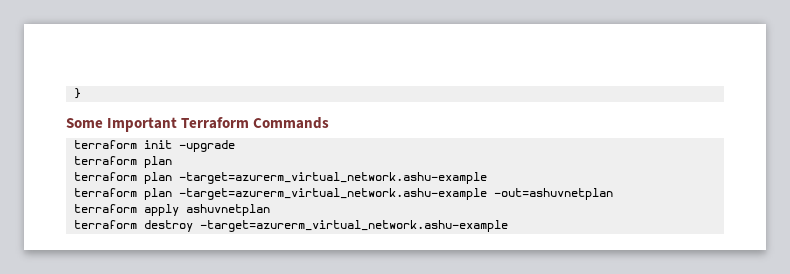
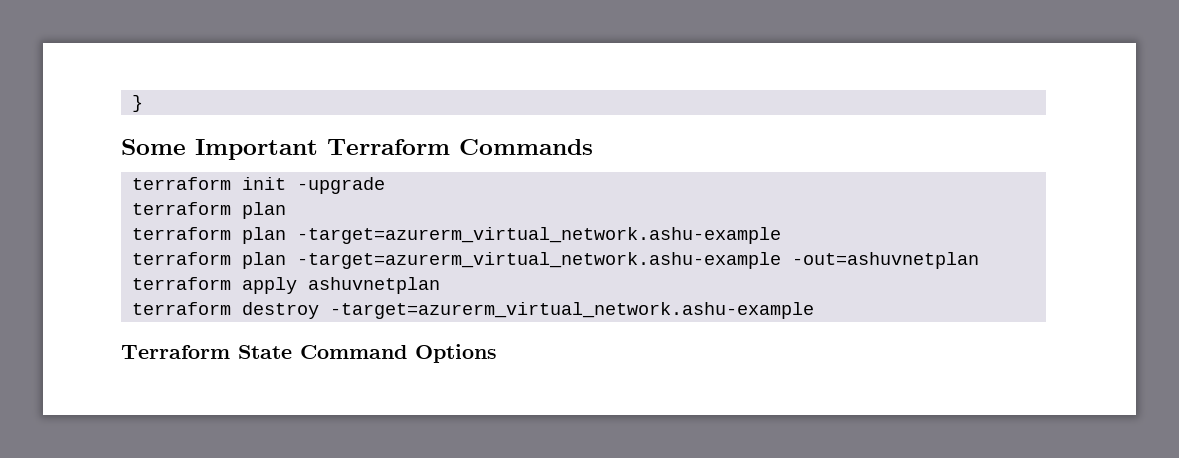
+ Terraform State Command Options

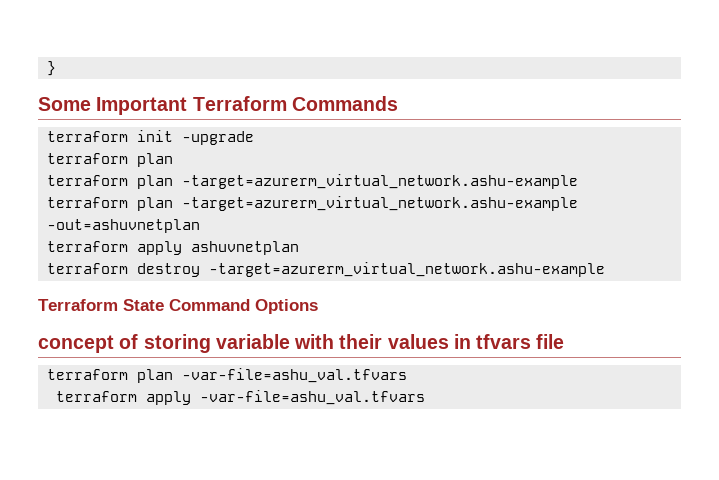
+ concept of storing variable with their values in tfvars file
+ terraform plan -var-file=ashu_val.tfvars
+ terraform apply -var-file=ashu_val.tfvars

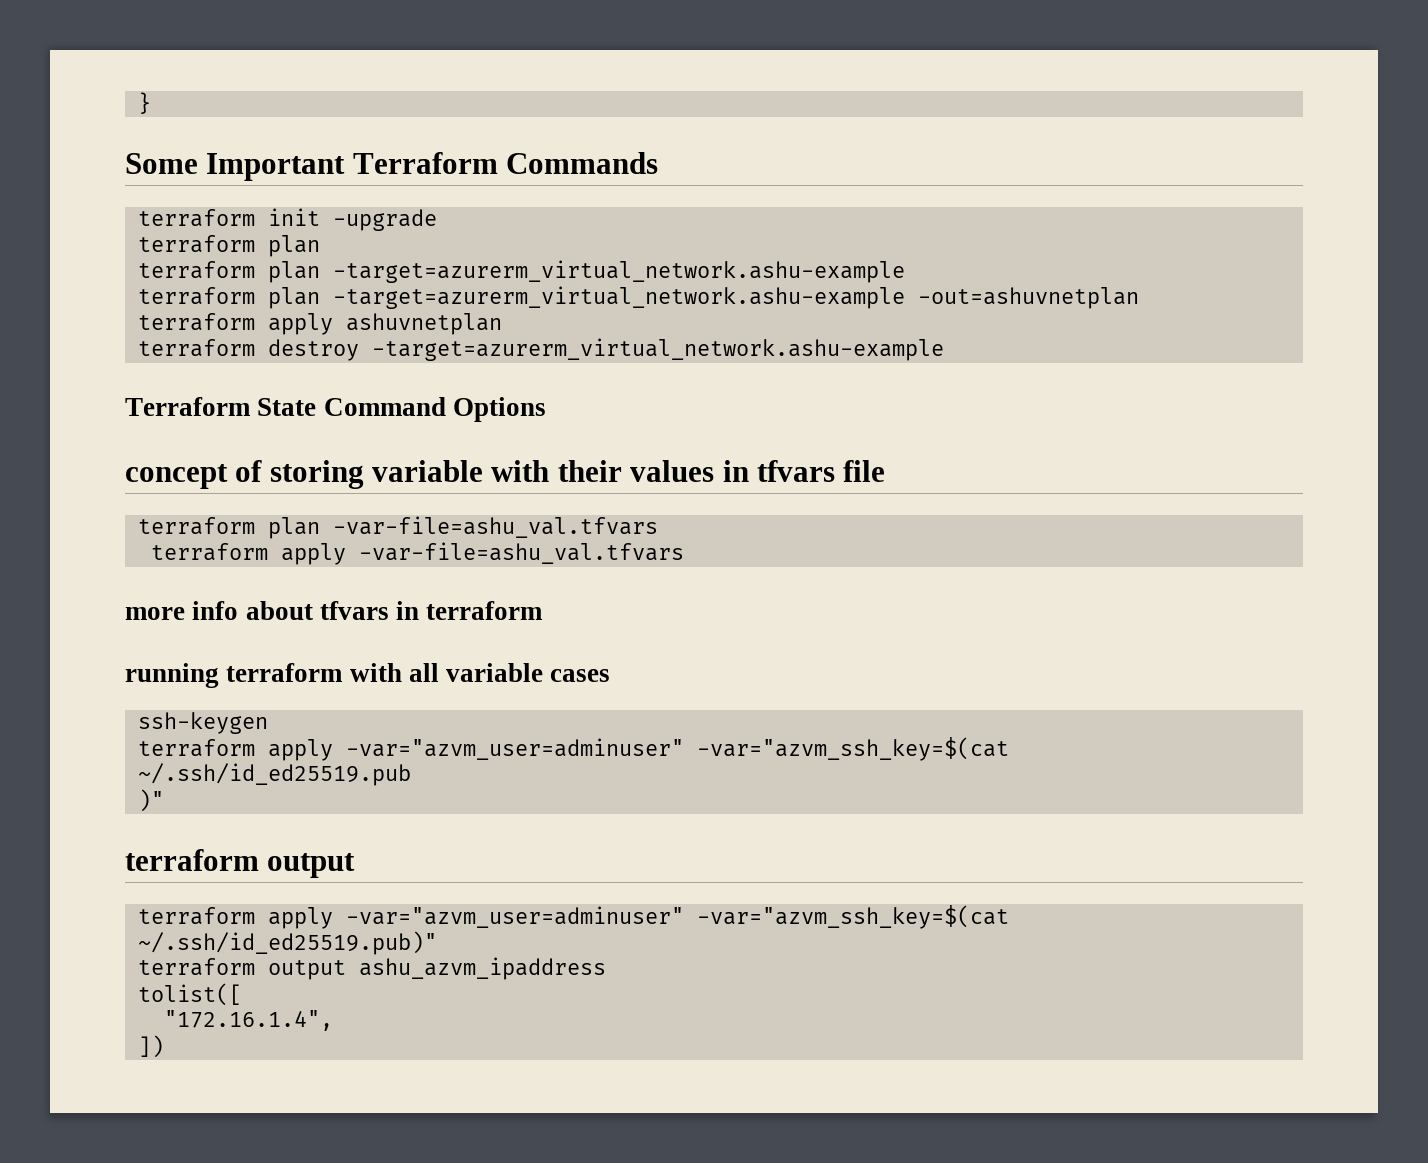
+ more info about tfvars in terraform
+ running terraform with all variable cases
+ ssh-keygen
+ terraform apply -var="azvm_user=adminuser" -var="azvm_ssh_key=$(cat ~/.ssh/id_ed25519.pub
+ )"
+ terraform output
+ terraform apply -var="azvm_user=adminuser" -var="azvm_ssh_key=$(cat ~/.ssh/id_ed25519.pub)"
+ terraform output ashu_azvm_ipaddress
+ tolist([
+ "172.16.1.4",
+ ])

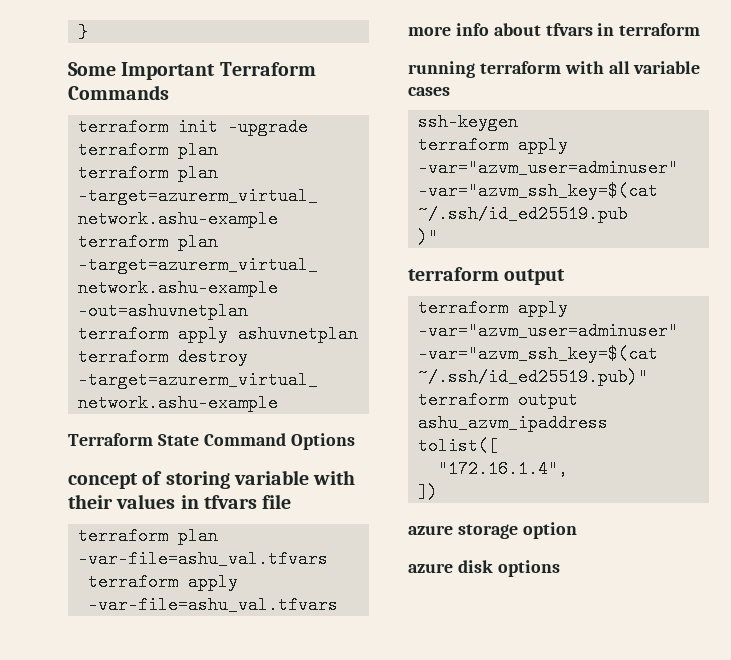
+ azure storage option
+ azure disk options

